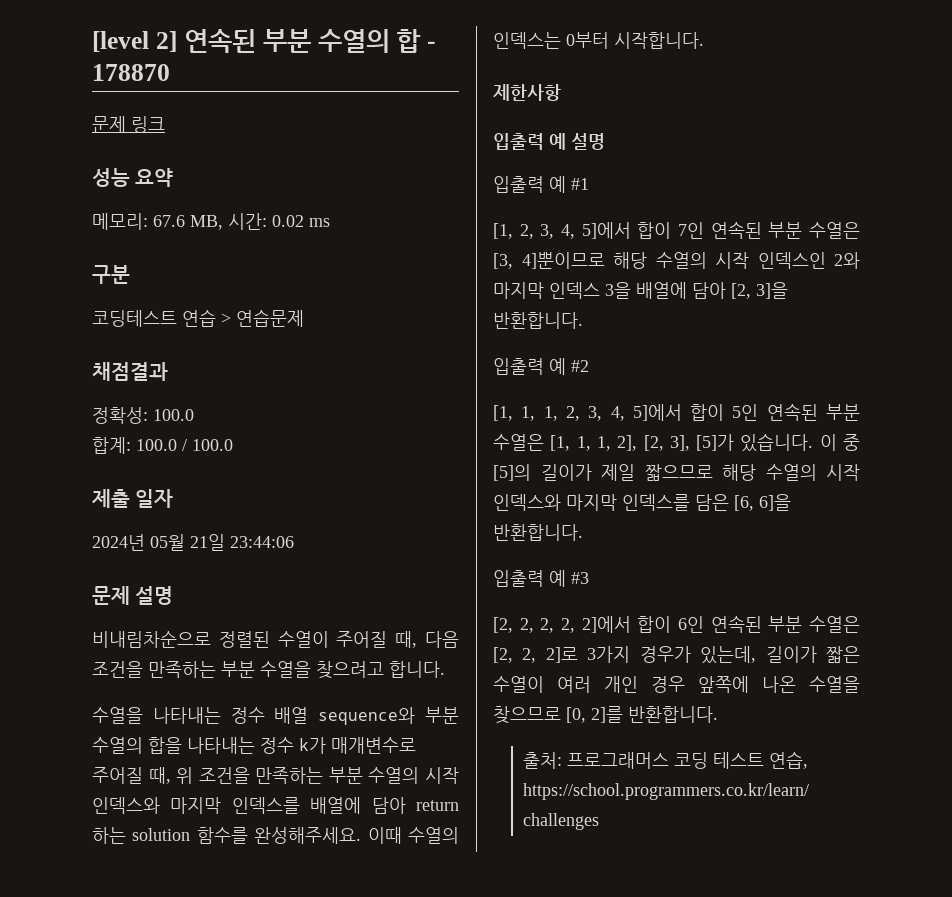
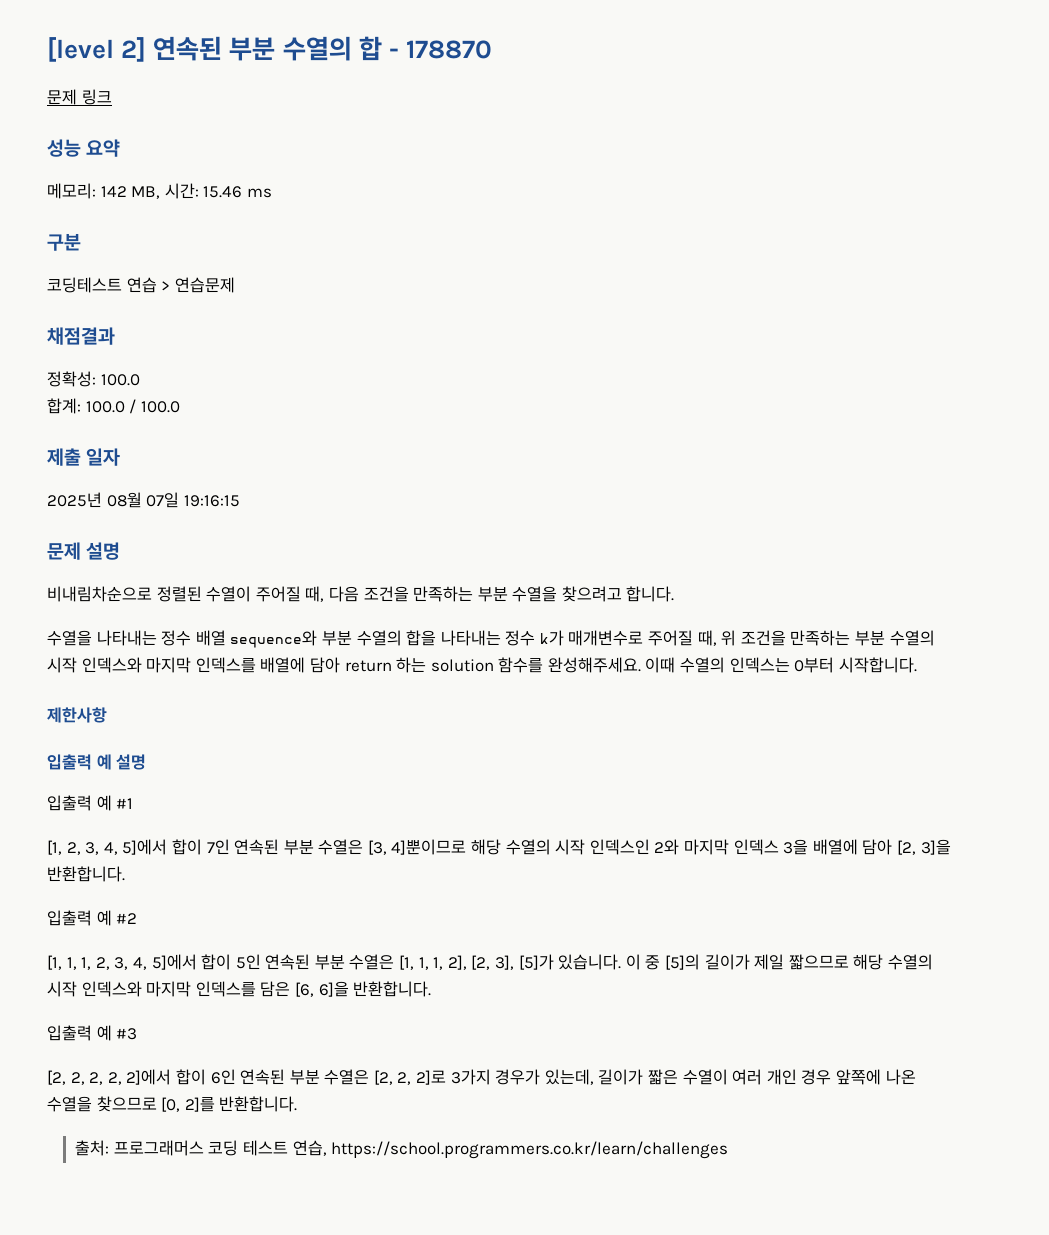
- 메모리: 67.6 MB, 시간: 0.02 ms
+ 메모리: 142 MB, 시간: 15.46 ms
- 2024년 05월 21일 23:44:06
+ 2025년 08월 07일 19:16:15

